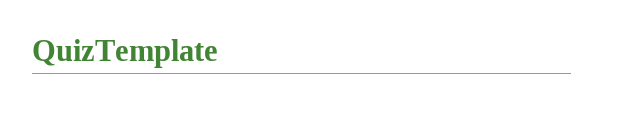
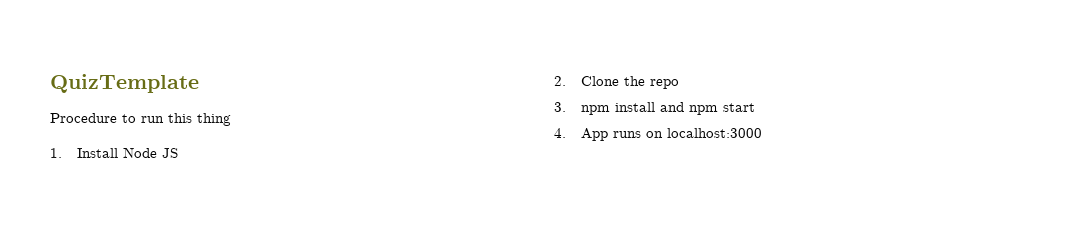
+ Procedure to run this thing
+ 1. Install Node JS
+ 2. Clone the repo
+ 3. npm install and npm start
+ 4. App runs on localhost:3000

